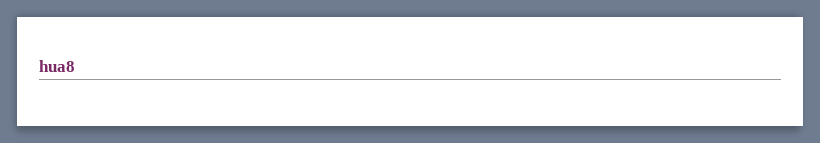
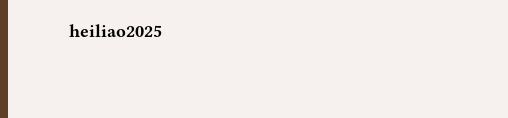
- hua8
+ heiliao2025

